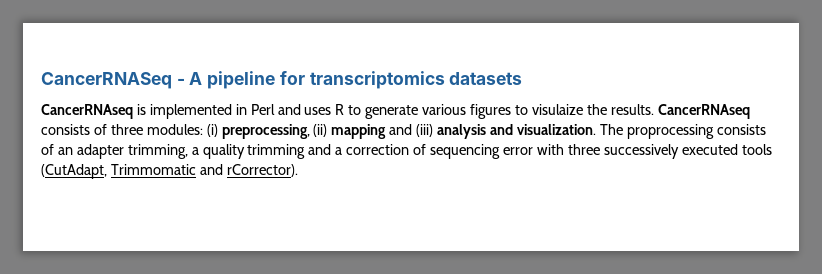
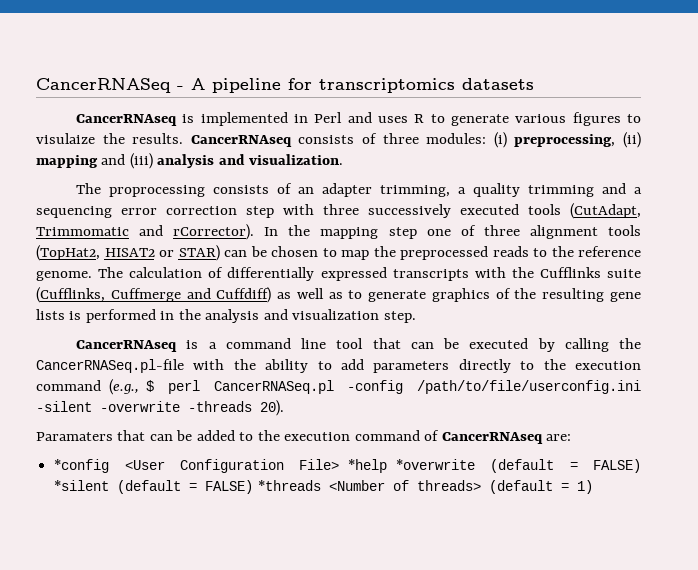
- CancerRNAseq consists of three modules: (i) preprocessing, (ii) mapping and (iii) analysis and visualization. The proprocessing consists of an adapter trimming, a quality trimming and a correction of sequencing error with three successively executed tools (CutAdapt, Trimmomatic and rCorrector).
+ CancerRNAseq consists of three modules: (i) preprocessing, (ii) mapping and (iii) analysis and visualization.
+ The proprocessing consists of an adapter trimming, a quality trimming and a sequencing error correction step with three successively executed tools (CutAdapt, Trimmomatic and rCorrector).
+ In the mapping step one of three alignment tools (TopHat2, HISAT2 or STAR) can be chosen to map the preprocessed reads to the reference genome. The calculation of differentially expressed transcripts with the Cufflinks suite (Cufflinks, Cuffmerge and Cuffdiff) as well as to generate graphics of the resulting gene lists is performed in the analysis and visualization step.
+ CancerRNAseq is a command line tool that can be executed by calling the CancerRNASeq.pl-file with the ability to add parameters directly to the execution command (e.g., $ perl CancerRNASeq.pl -config /path/to/file/userconfig.ini -silent -overwrite -threads 20).
+ Paramaters that can be added to the execution command of CancerRNAseq are:
+ *config <User Configuration File> *help *overwrite (default = FALSE) *silent (default = FALSE) *threads <Number of threads> (default = 1)

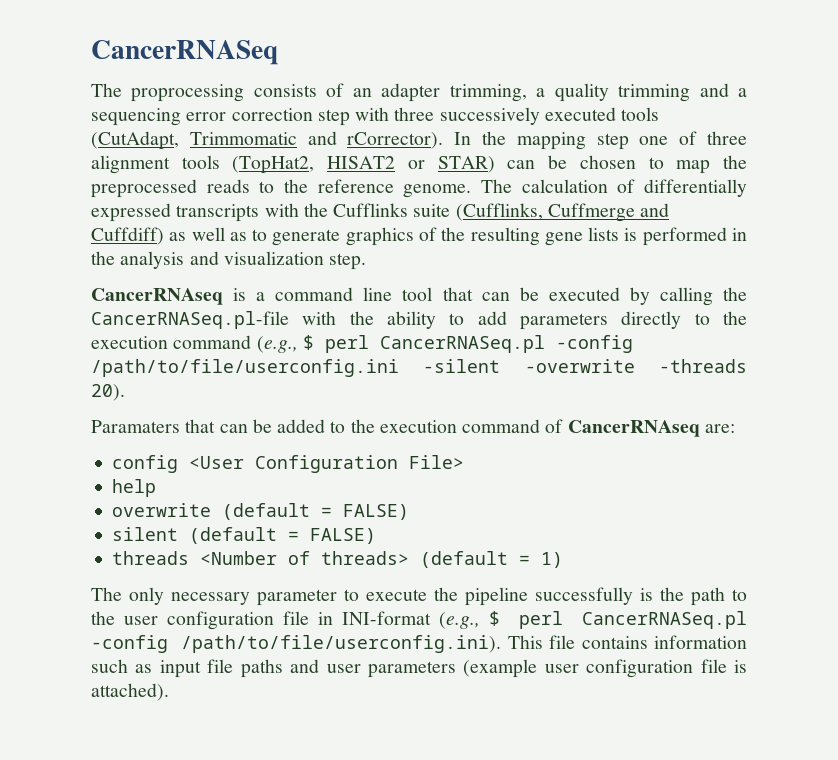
- CancerRNASeq - A pipeline for transcriptomics datasets
- CancerRNAseq is implemented in Perl and uses R to generate various figures to visulaize the results. CancerRNAseq consists of three modules: (i) preprocessing, (ii) mapping and (iii) analysis and visualization.
+ CancerRNASeq
- *config <User Configuration File> *help *overwrite (default = FALSE) *silent (default = FALSE) *threads <Number of threads> (default = 1)
+ config <User Configuration File>
+ help
+ overwrite (default = FALSE)
+ silent (default = FALSE)
+ threads <Number of threads> (default = 1)
+ The only necessary parameter to execute the pipeline successfully is the path to the user configuration file in INI-format (e.g., $ perl CancerRNASeq.pl -config /path/to/file/userconfig.ini). This file contains information such as input file paths and user parameters (example user configuration file is attached).

